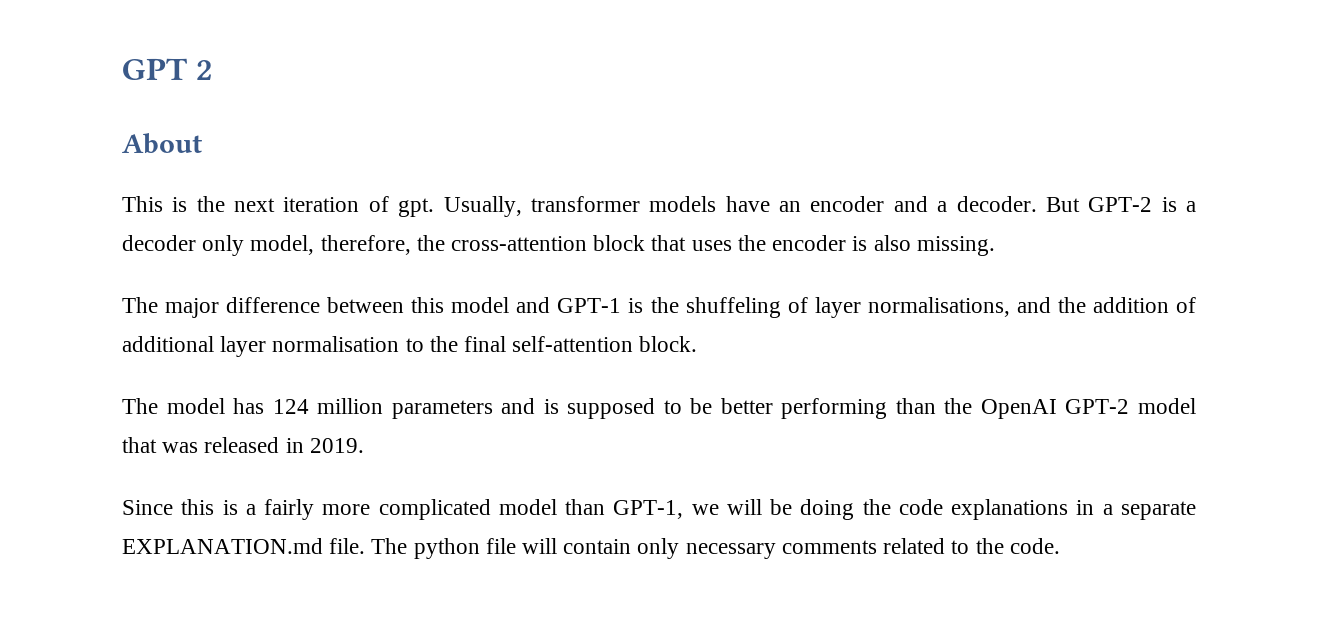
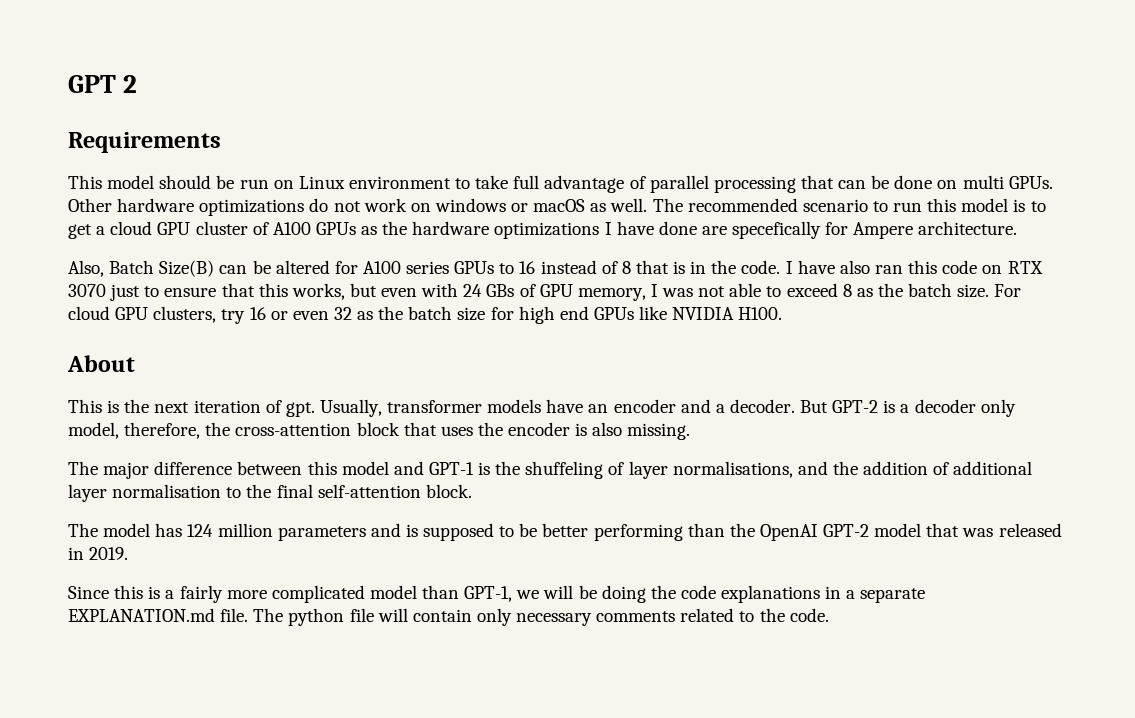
+ Requirements
+ This model should be run on Linux environment to take full advantage of parallel processing that can be done on multi GPUs. Other hardware optimizations do not work on windows or macOS as well. The recommended scenario to run this model is to get a cloud GPU cluster of A100 GPUs as the hardware optimizations I have done are specefically for Ampere architecture.
+ Also, Batch Size(B) can be altered for A100 series GPUs to 16 instead of 8 that is in the code. I have also ran this code on RTX 3070 just to ensure that this works, but even with 24 GBs of GPU memory, I was not able to exceed 8 as the batch size. For cloud GPU clusters, try 16 or even 32 as the batch size for high end GPUs like NVIDIA H100.

